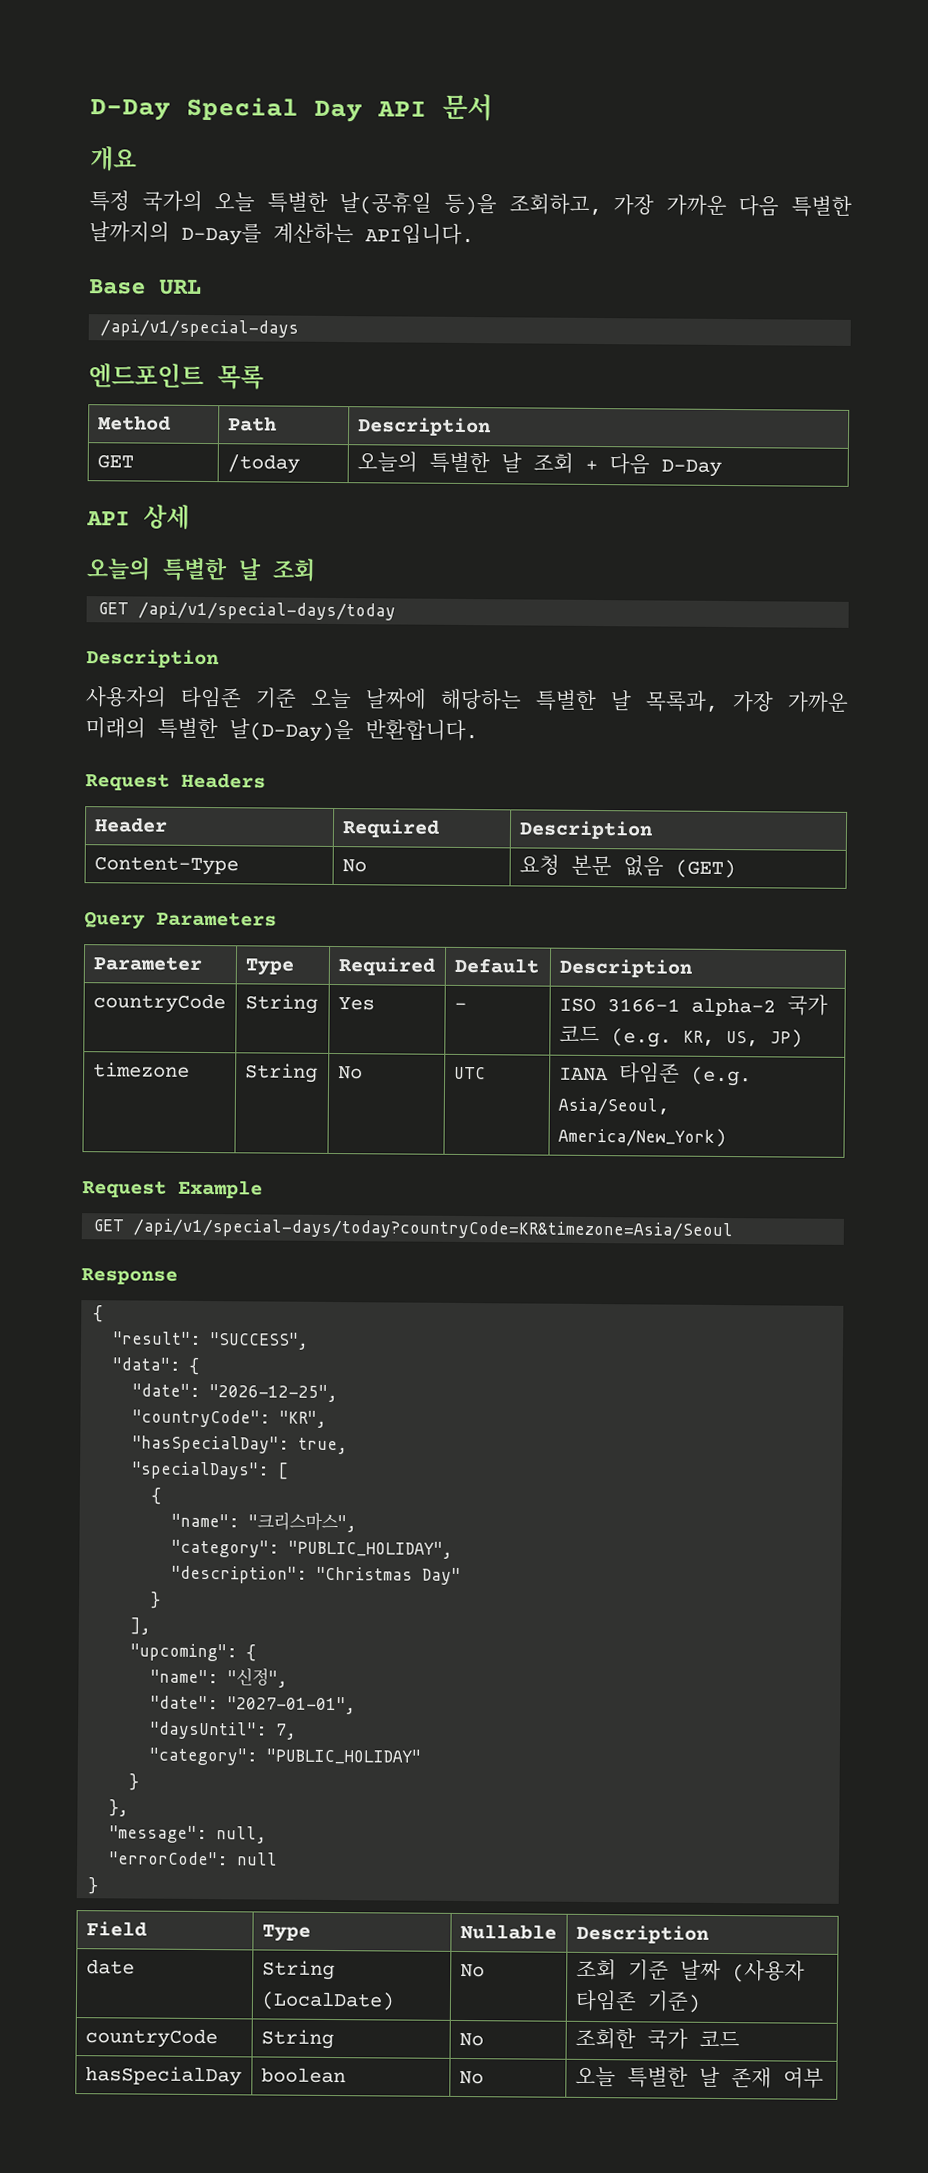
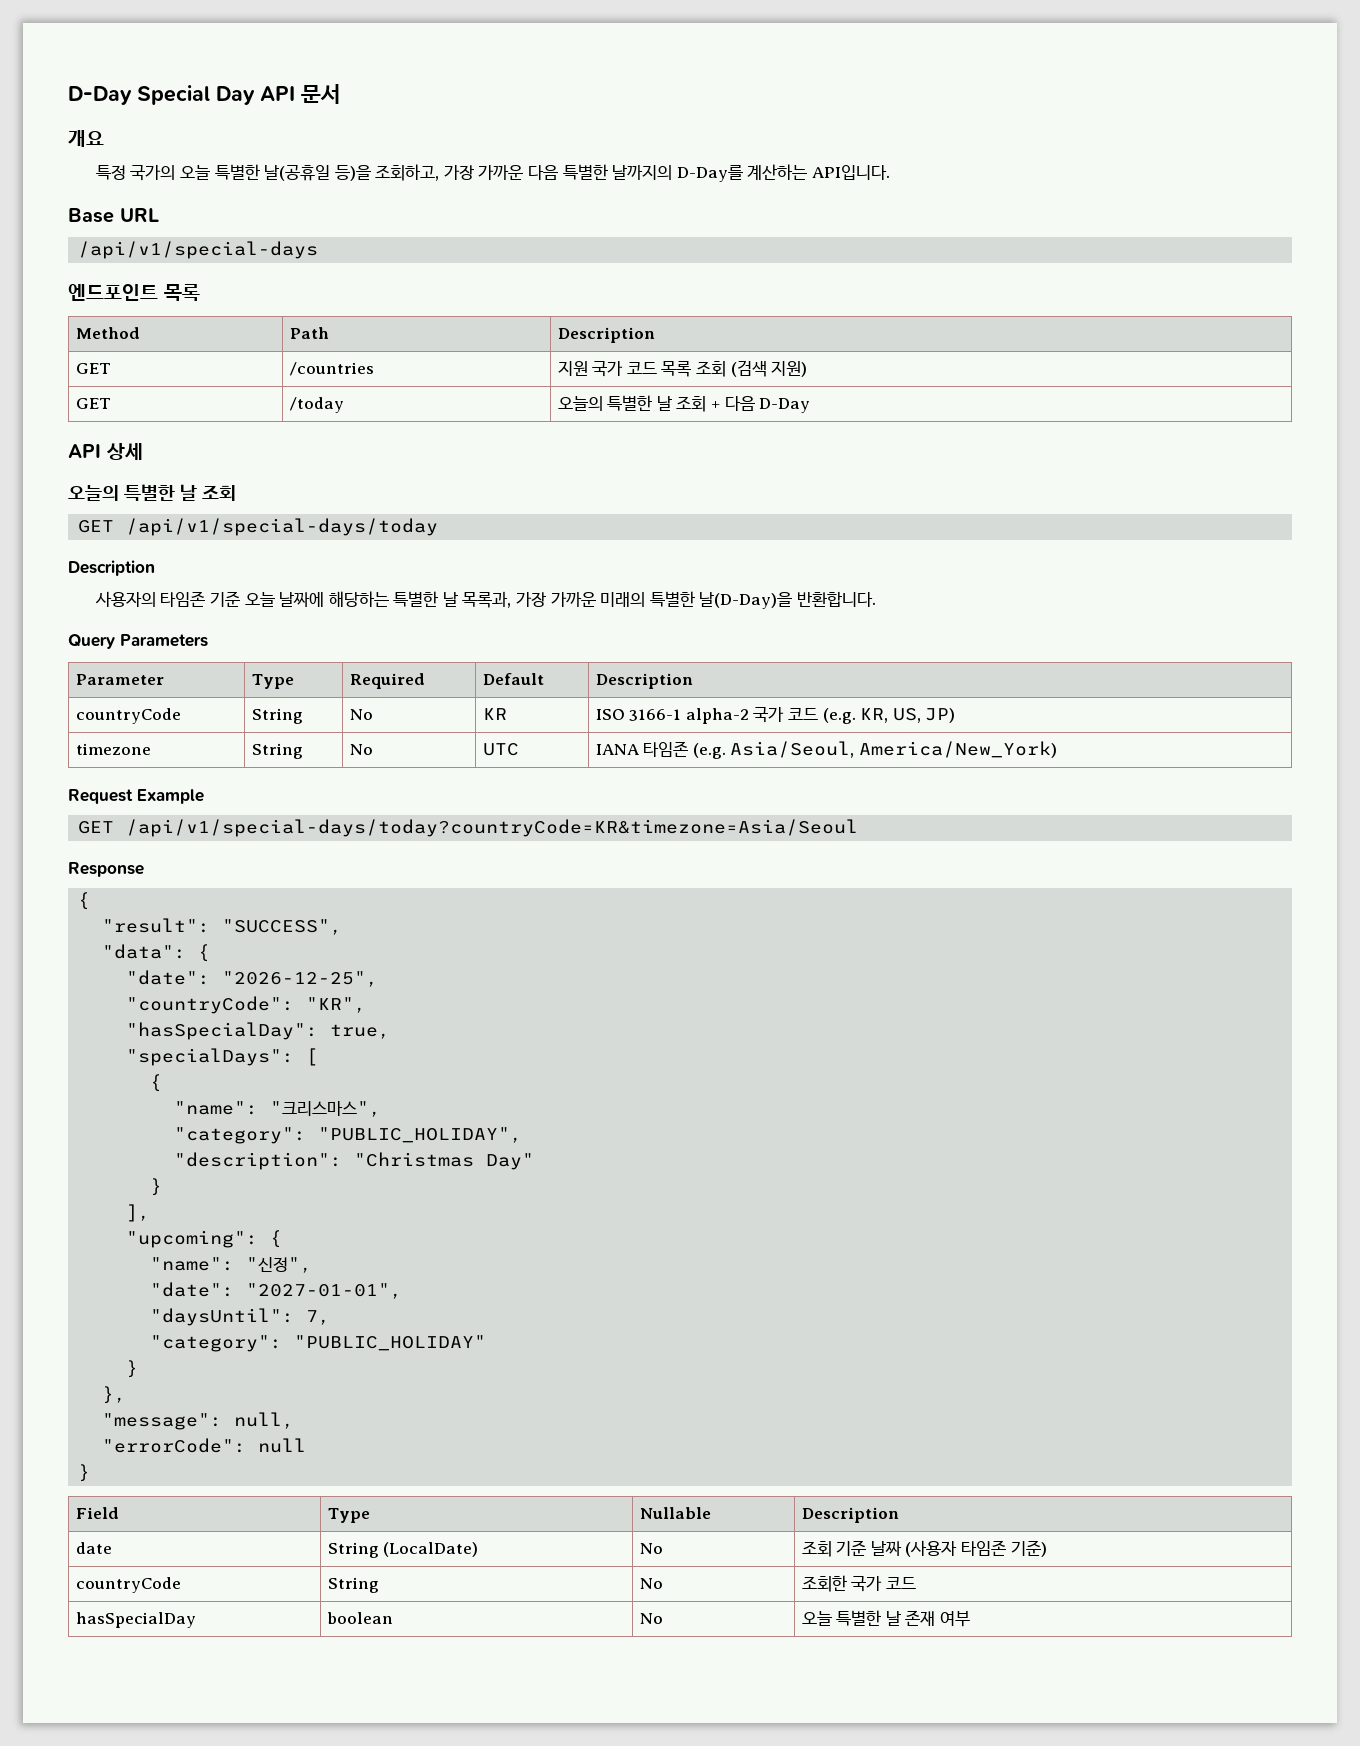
+ GET | /countries | 지원 국가 코드 목록 조회 (검색 지원)
- Request Headers
- Header | Required | Description
- Content-Type | No | 요청 본문 없음 (GET)
- countryCode | String | Yes | - | ISO 3166-1 alpha-2 국가 코드 (e.g. KR, US, JP)
+ countryCode | String | No | KR | ISO 3166-1 alpha-2 국가 코드 (e.g. KR, US, JP)

